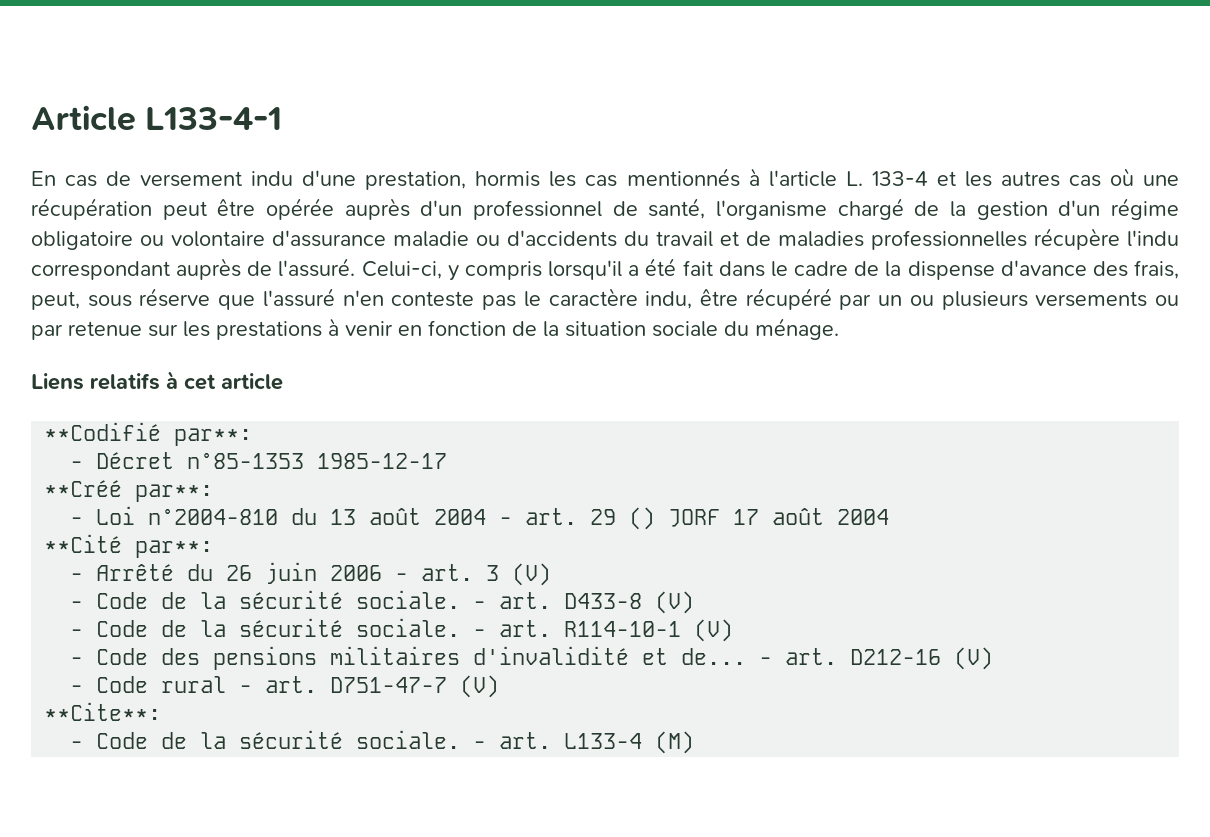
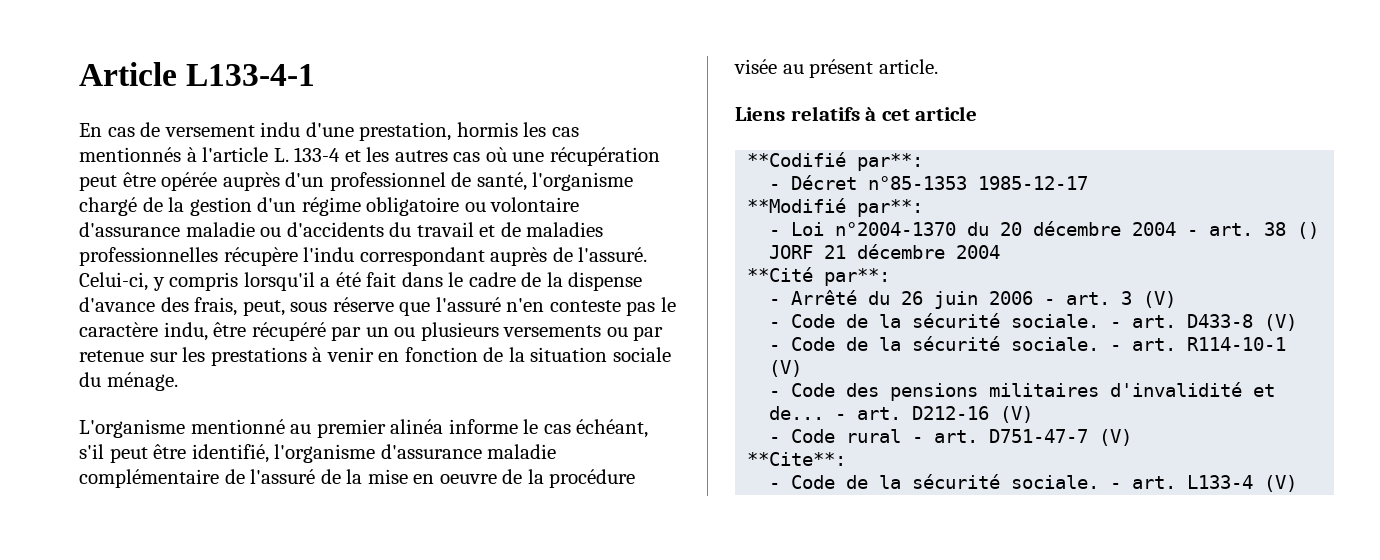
+ L'organisme mentionné au premier alinéa informe le cas échéant, s'il peut être identifié, l'organisme d'assurance maladie complémentaire de l'assuré de la mise en oeuvre de la procédure visée au présent article.
- **Créé par**:
+ **Modifié par**:
- - Loi n°2004-810 du 13 août 2004 - art. 29 () JORF 17 août 2004
+ - Loi n°2004-1370 du 20 décembre 2004 - art. 38 () JORF 21 décembre 2004
- - art. L133-4 (M)
+ - art. L133-4 (V)

